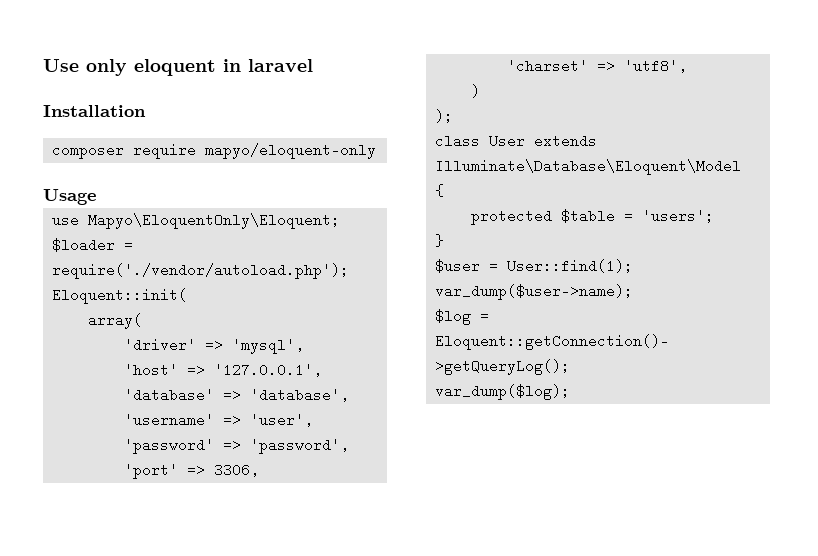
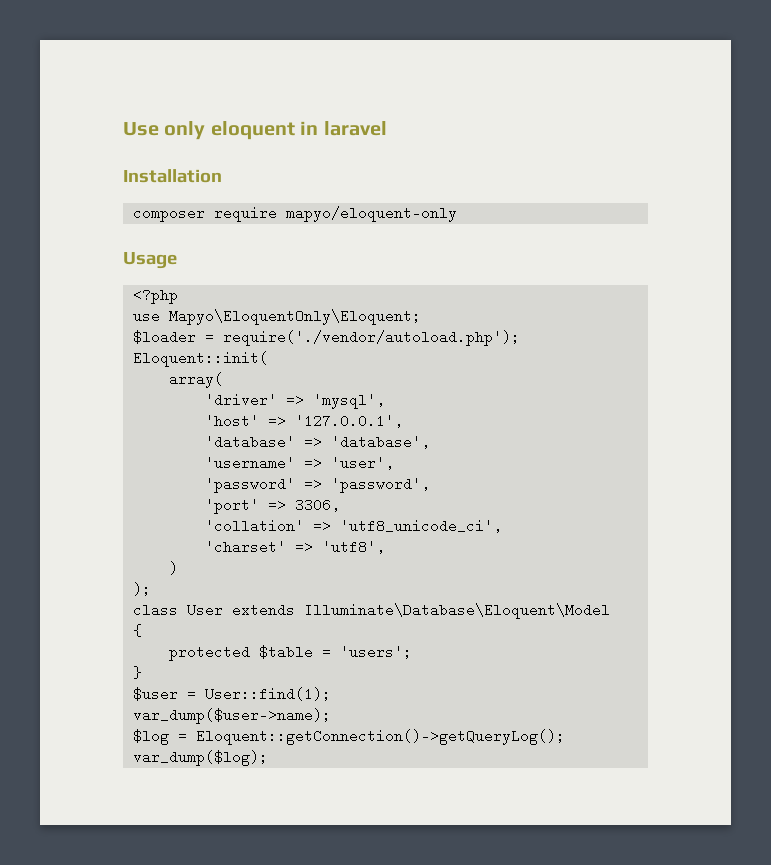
+ <?php
+ 'collation' => 'utf8_unicode_ci',

